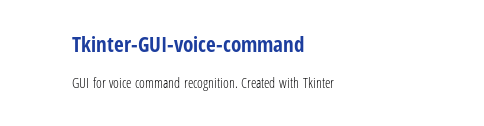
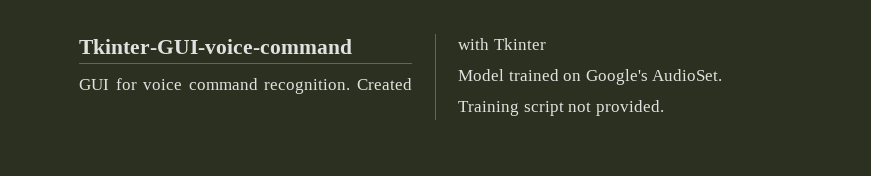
+ Model trained on Google's AudioSet.
+ Training script not provided.

